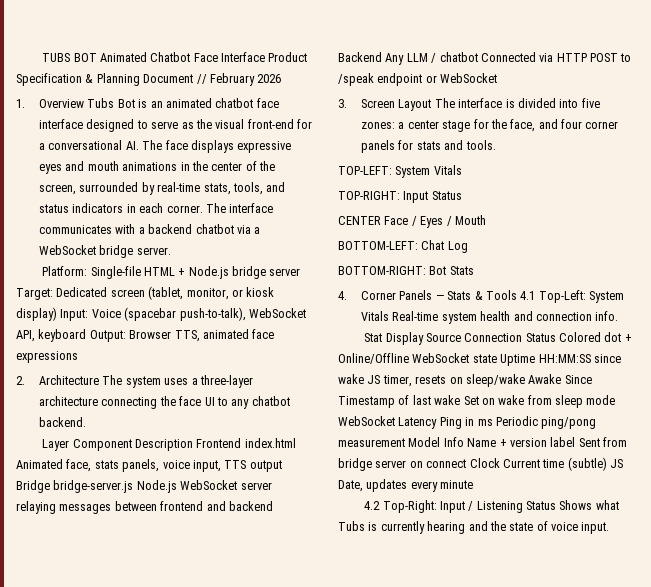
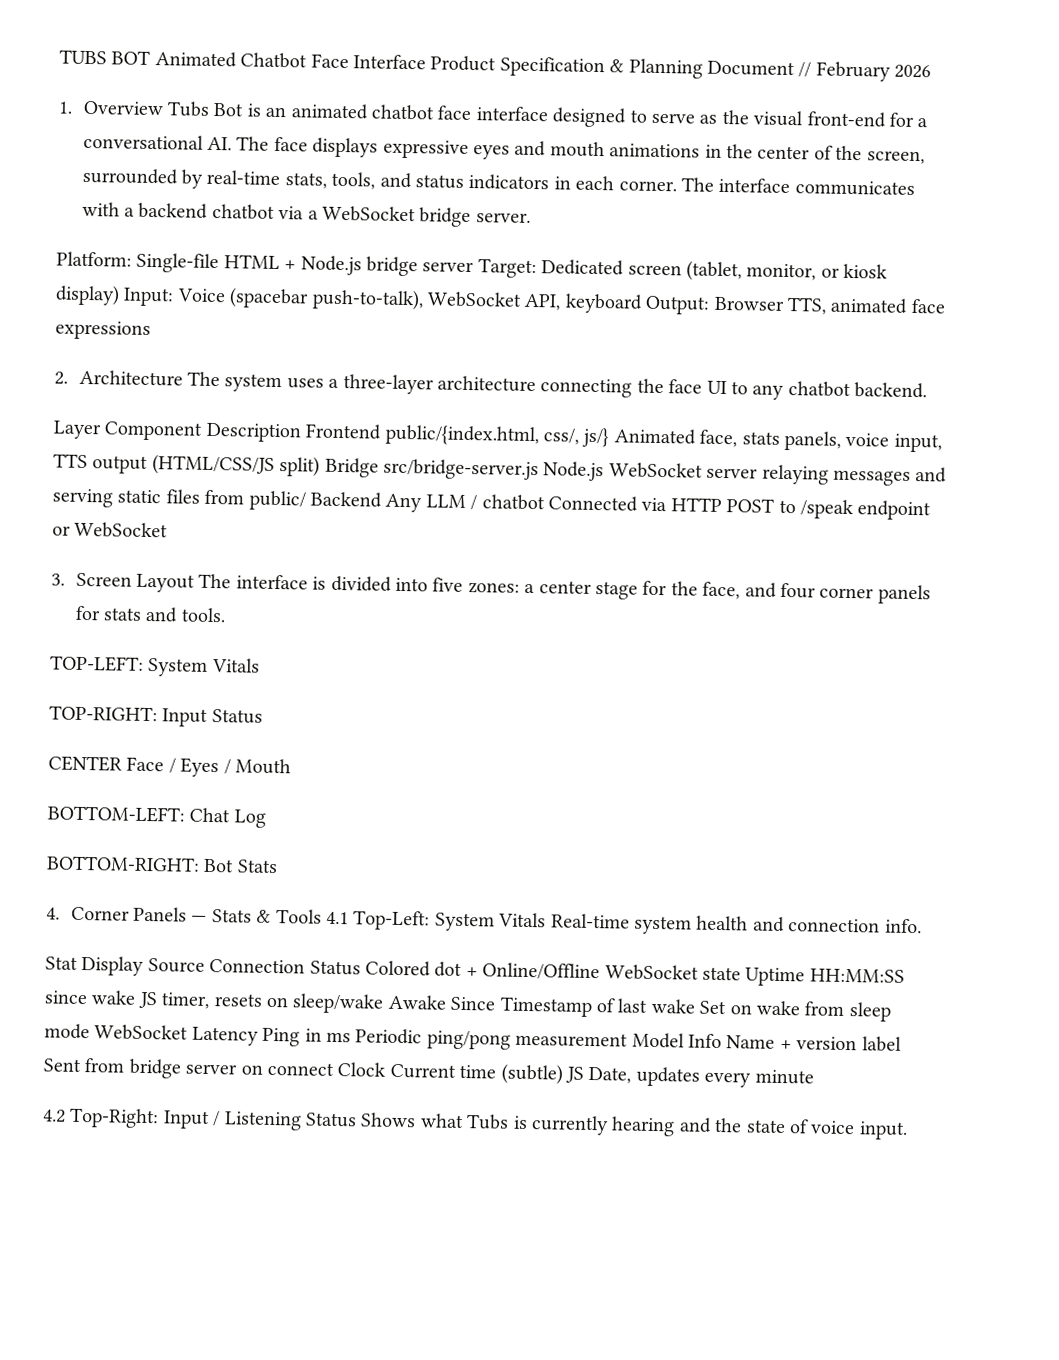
- Layer Component Description Frontend index.html Animated face, stats panels, voice input, TTS output Bridge bridge-server.js Node.js WebSocket server relaying messages between frontend and backend Backend Any LLM / chatbot Connected via HTTP POST to /speak endpoint or WebSocket
+ Layer Component Description Frontend public/{index.html, css/, js/} Animated face, stats panels, voice input, TTS output (HTML/CSS/JS split) Bridge src/bridge-server.js Node.js WebSocket server relaying messages and serving static files from public/ Backend Any LLM / chatbot Connected via HTTP POST to /speak endpoint or WebSocket

